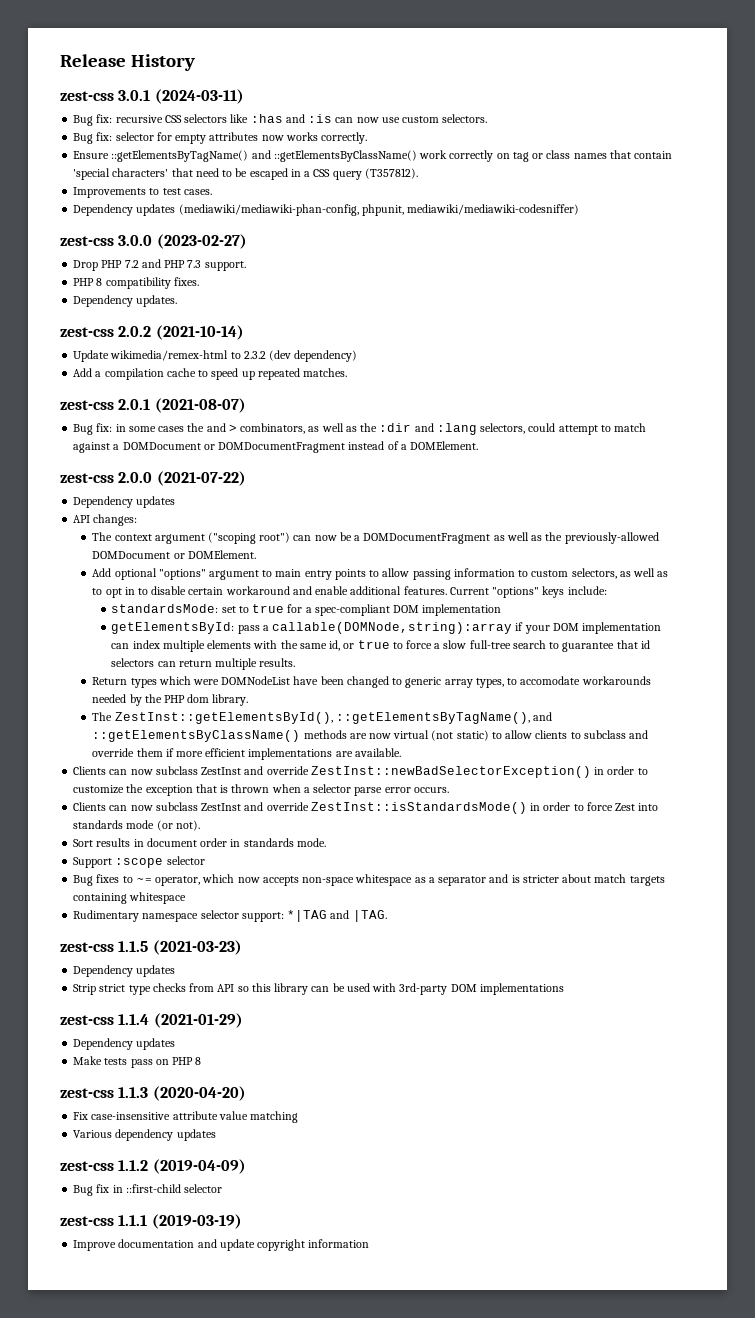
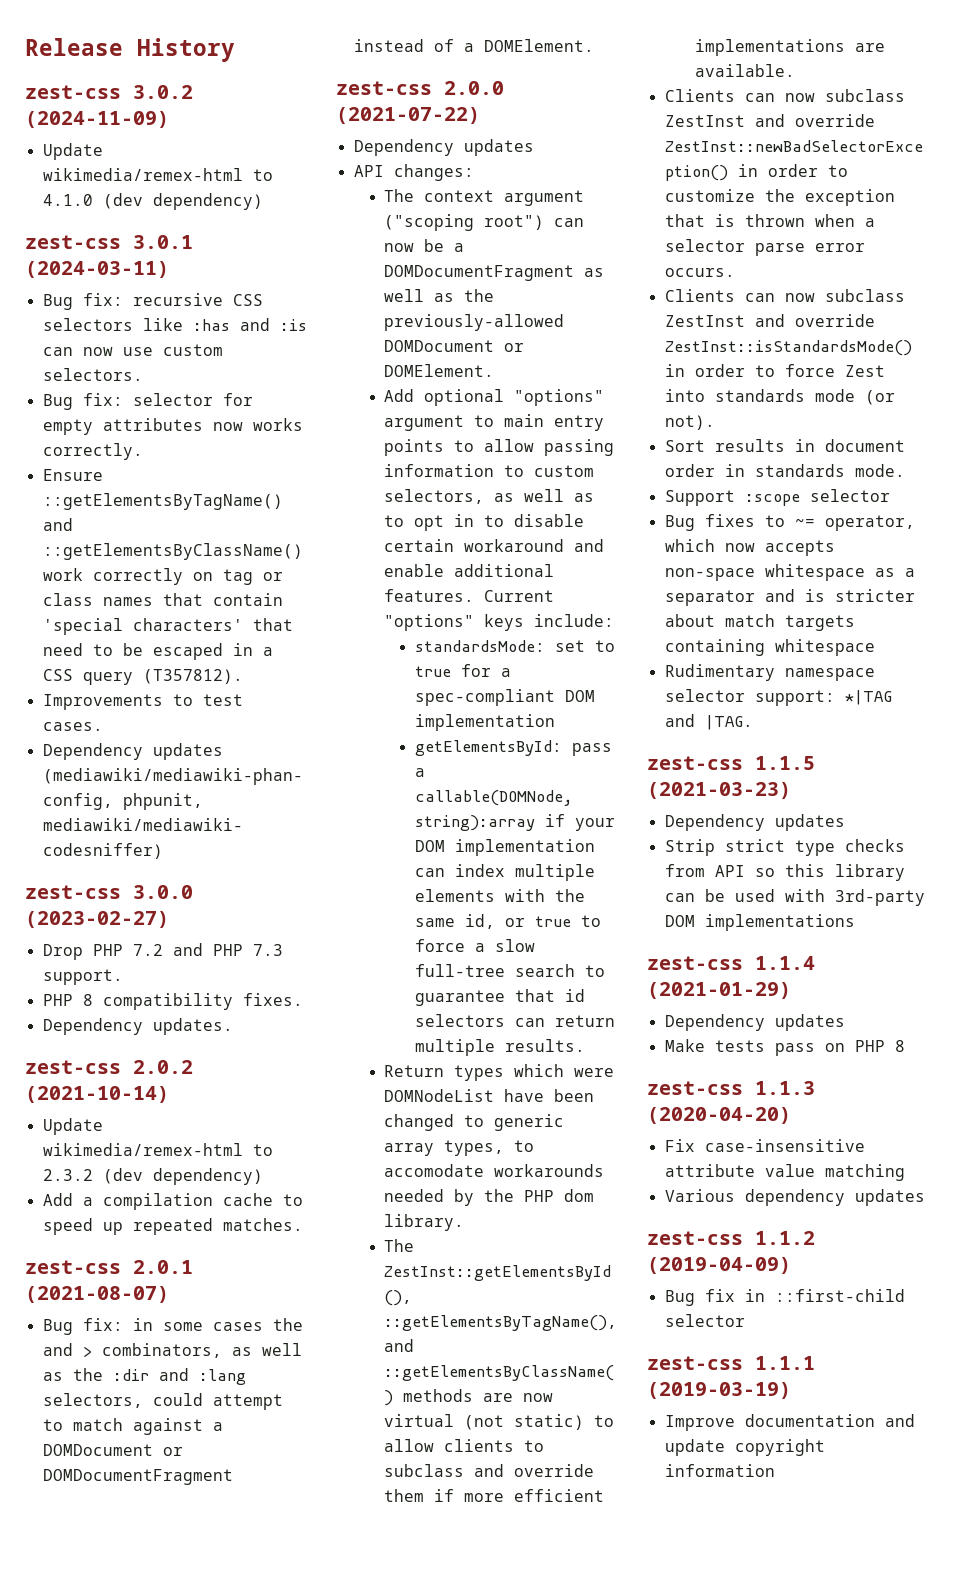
+ zest-css 3.0.2 (2024-11-09)
+ Update wikimedia/remex-html to 4.1.0 (dev dependency)

